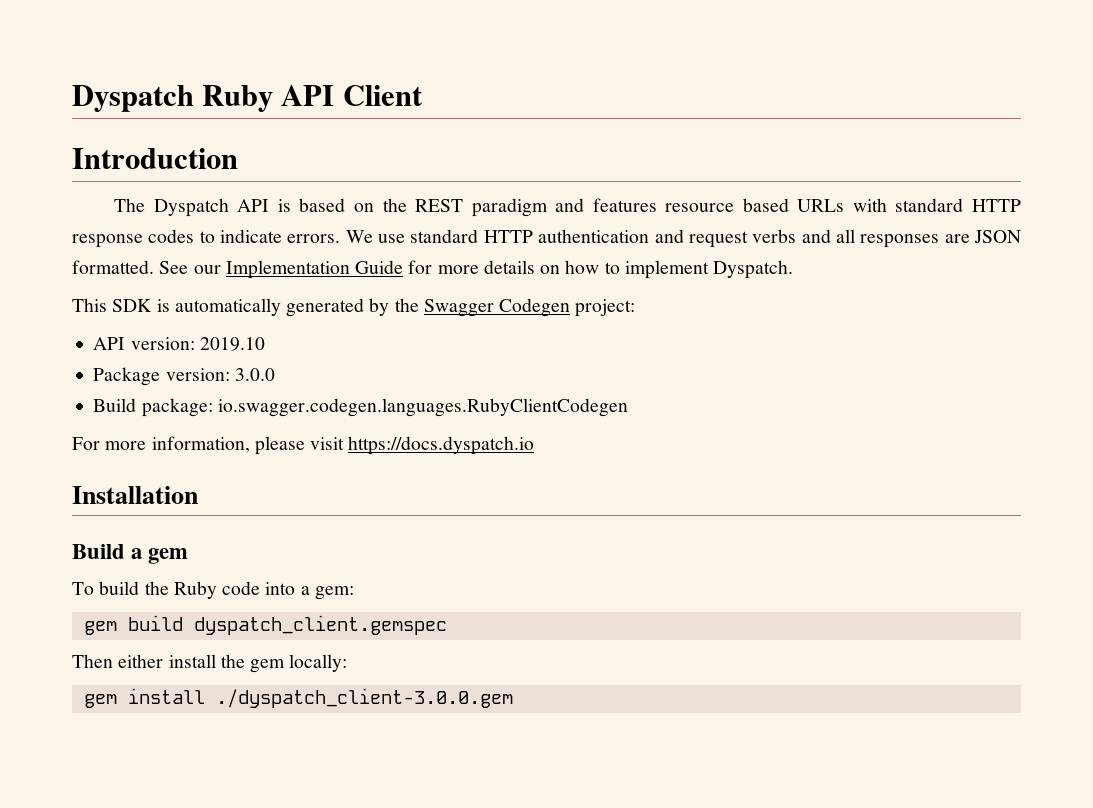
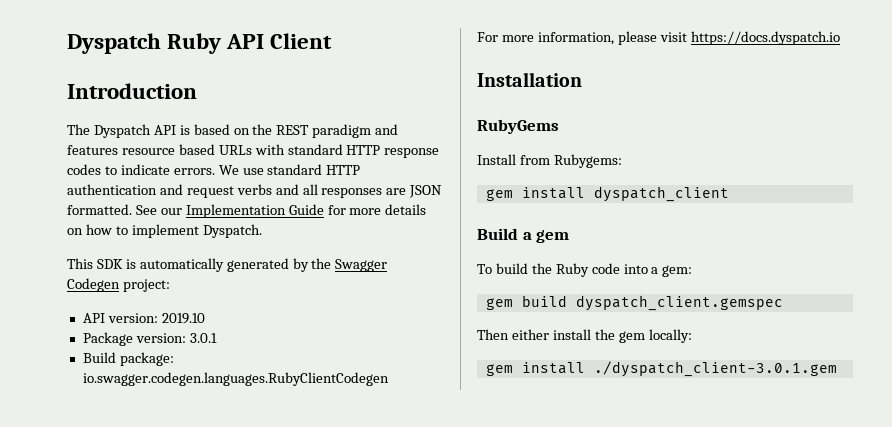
- Package version: 3.0.0
+ Package version: 3.0.1
+ RubyGems
+ Install from Rubygems:
+ gem install dyspatch_client
- gem install ./dyspatch_client-3.0.0.gem
+ gem install ./dyspatch_client-3.0.1.gem

